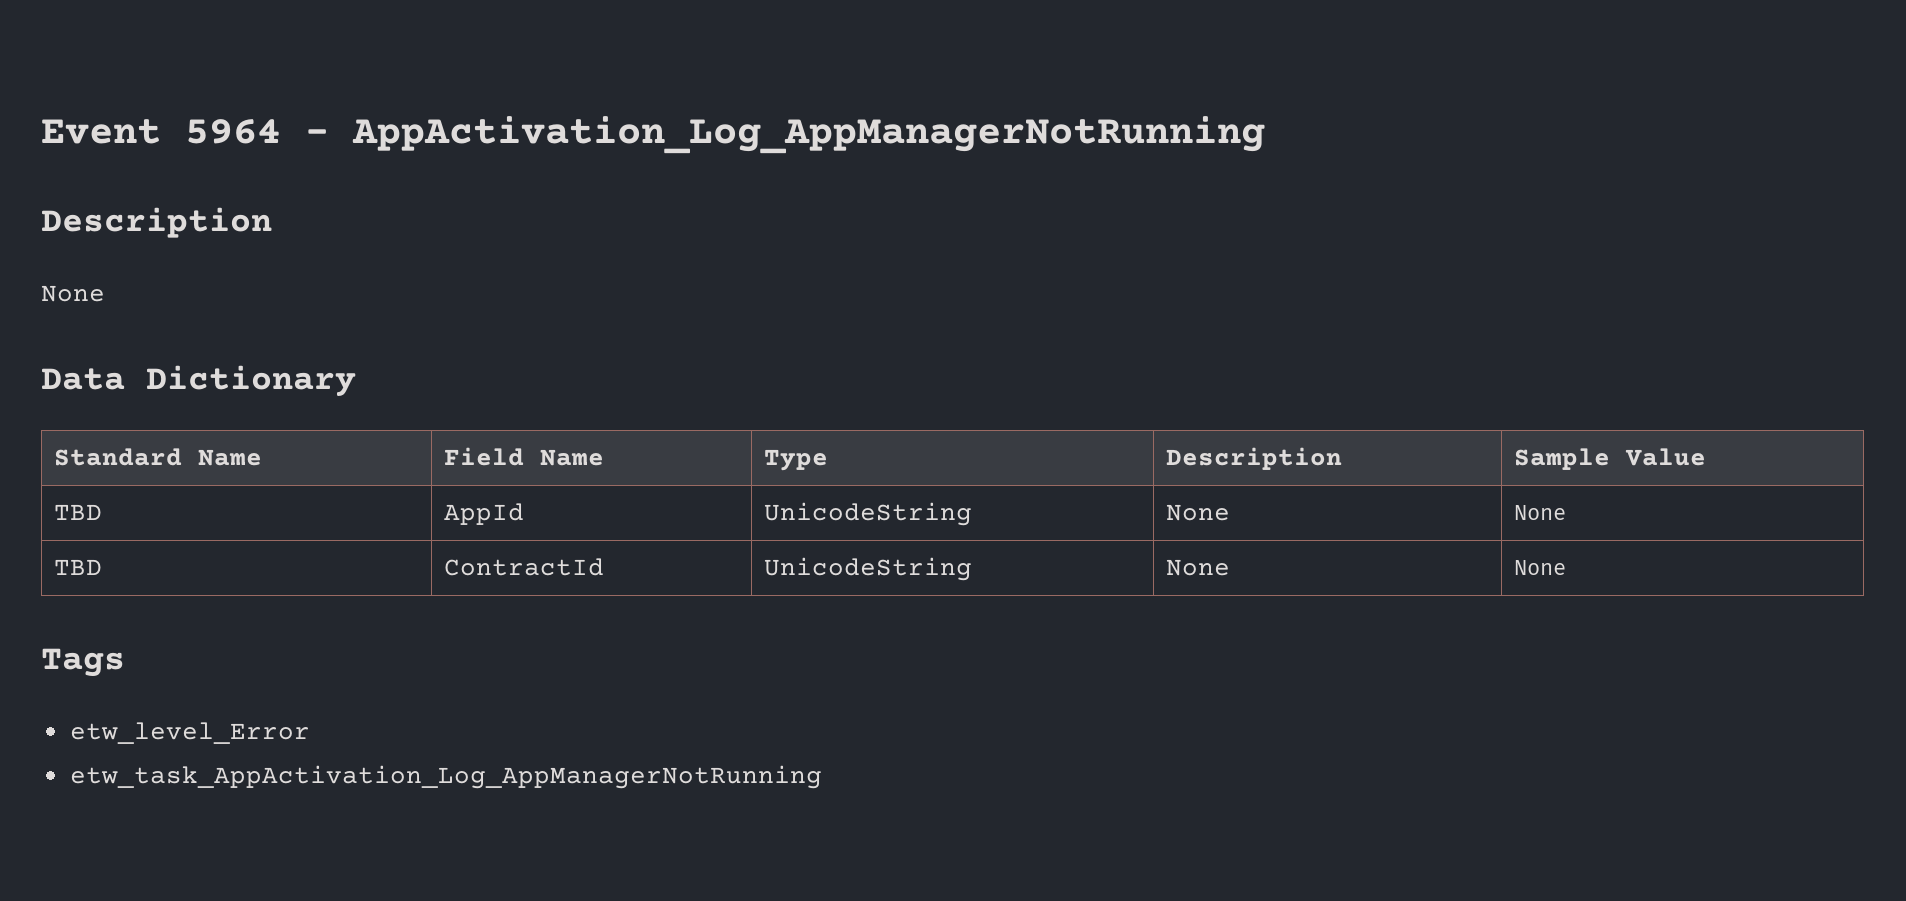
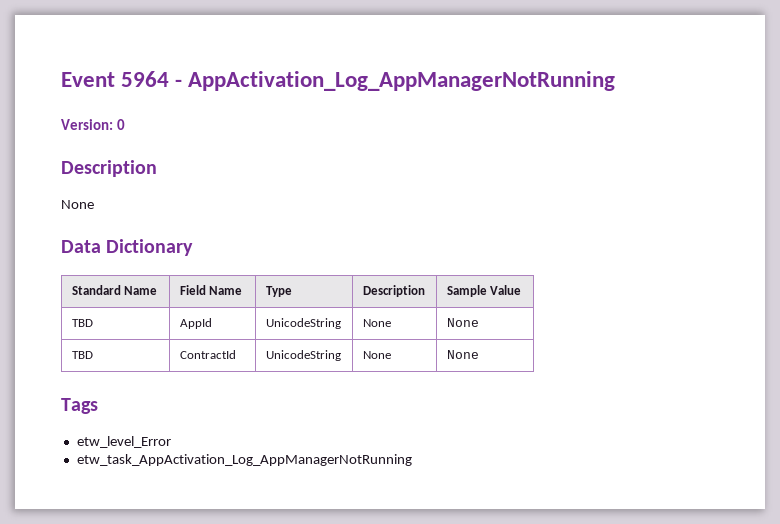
+ Version: 0

